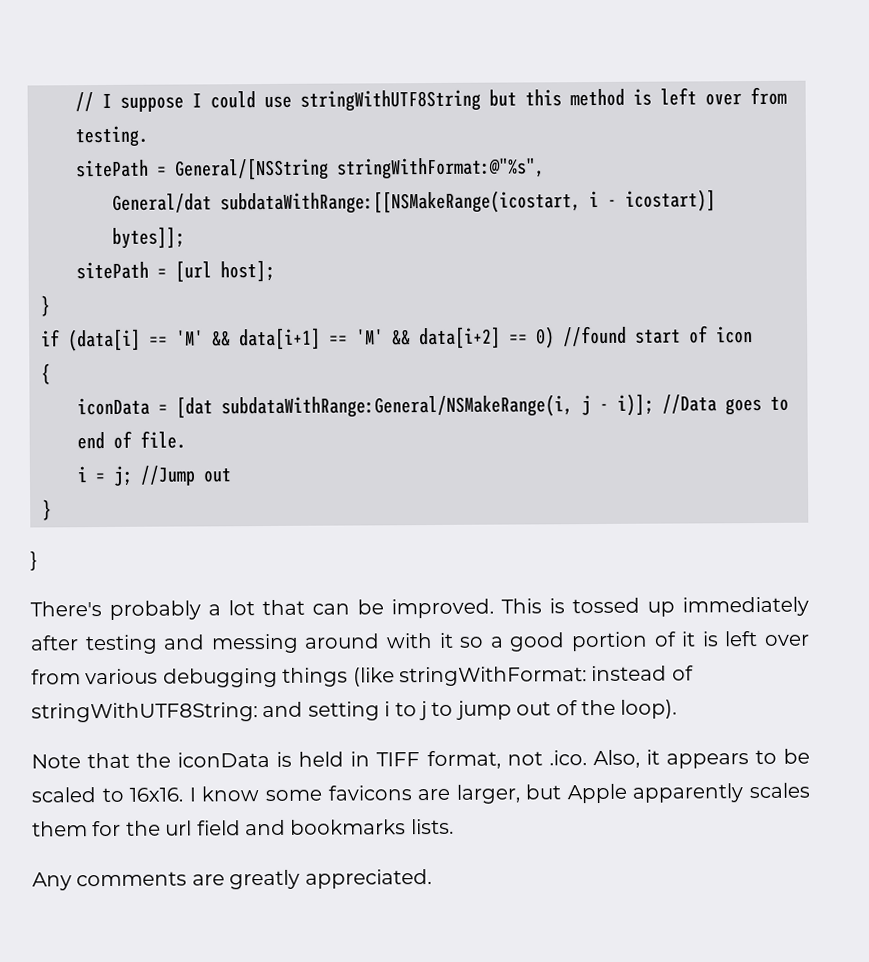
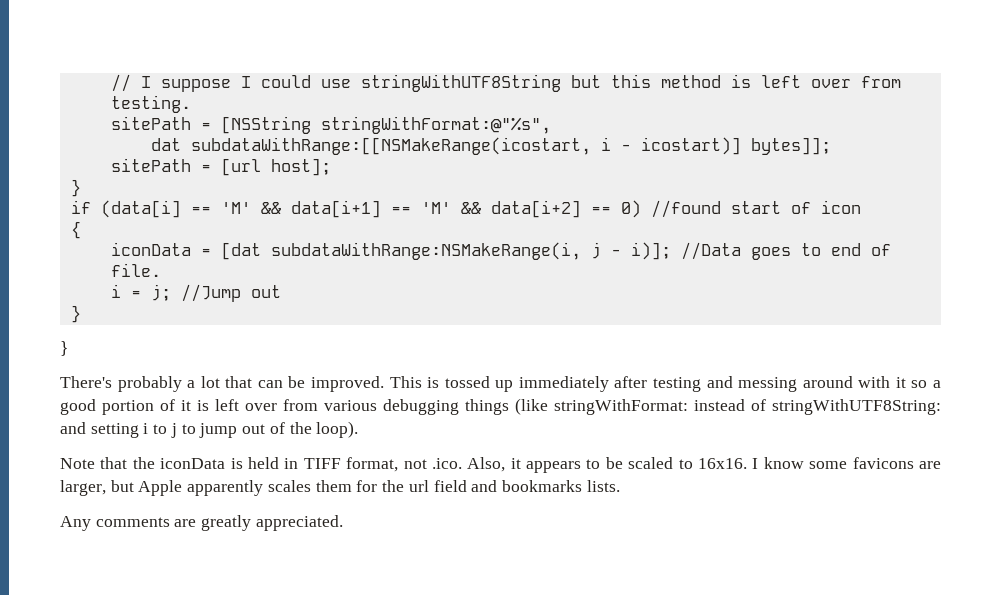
- sitePath = General/[NSString stringWithFormat:@"%s",
+ sitePath = [NSString stringWithFormat:@"%s",
- General/dat subdataWithRange:[[NSMakeRange(icostart, i - icostart)] bytes]];
+ dat subdataWithRange:[[NSMakeRange(icostart, i - icostart)] bytes]];
- iconData = [dat subdataWithRange:General/NSMakeRange(i, j - i)]; //Data goes to end of file.
+ iconData = [dat subdataWithRange:NSMakeRange(i, j - i)]; //Data goes to end of file.

